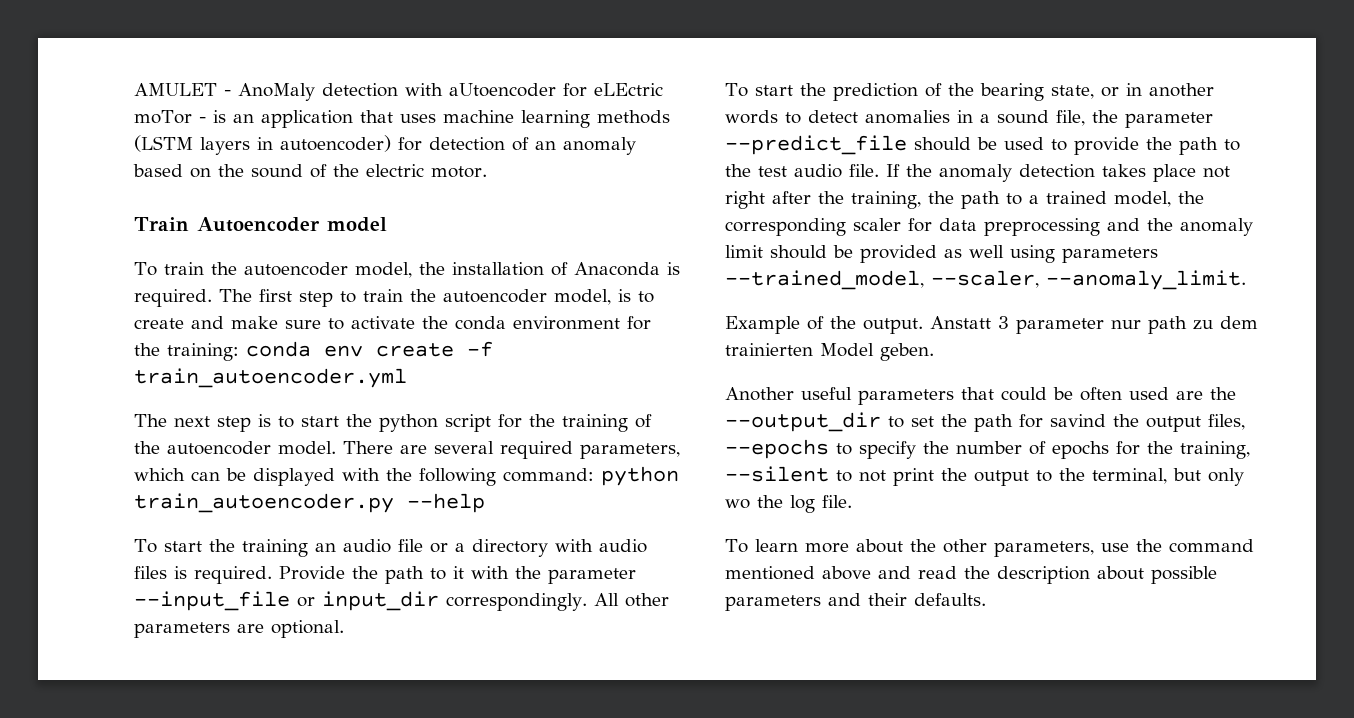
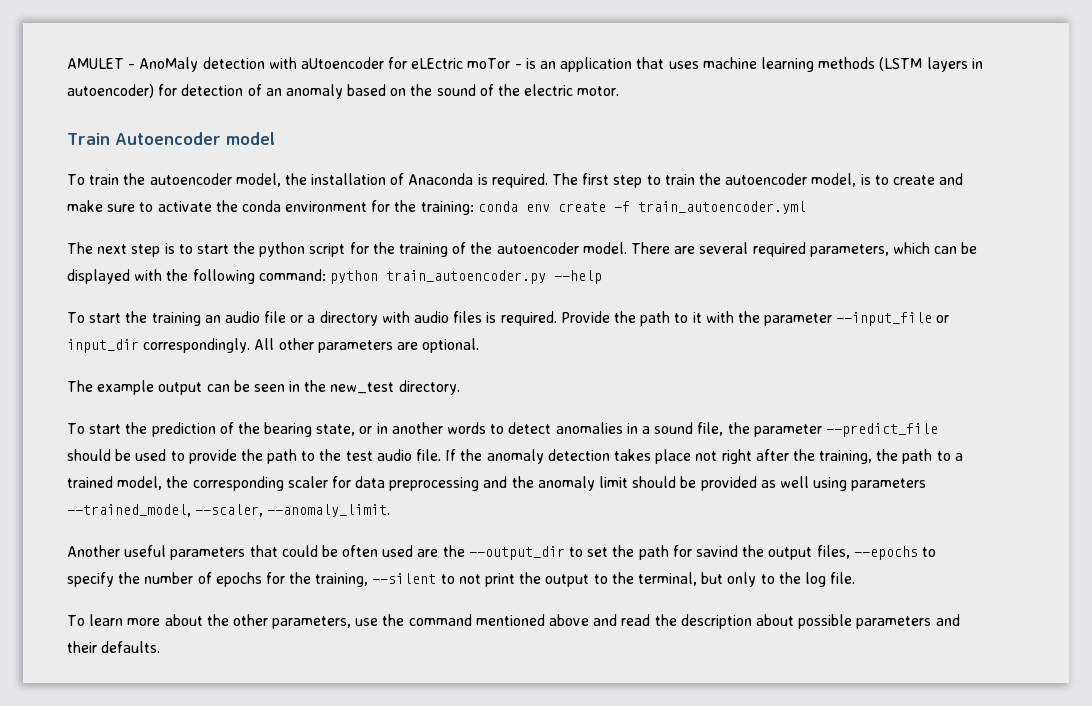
+ The example output can be seen in the new_test directory.
- Example of the output. Anstatt 3 parameter nur path zu dem trainierten Model geben.
- Another useful parameters that could be often used are the --output_dir to set the path for savind the output files, --epochs to specify the number of epochs for the training, --silent to not print the output to the terminal, but only wo the log file.
+ Another useful parameters that could be often used are the --output_dir to set the path for savind the output files, --epochs to specify the number of epochs for the training, --silent to not print the output to the terminal, but only to the log file.

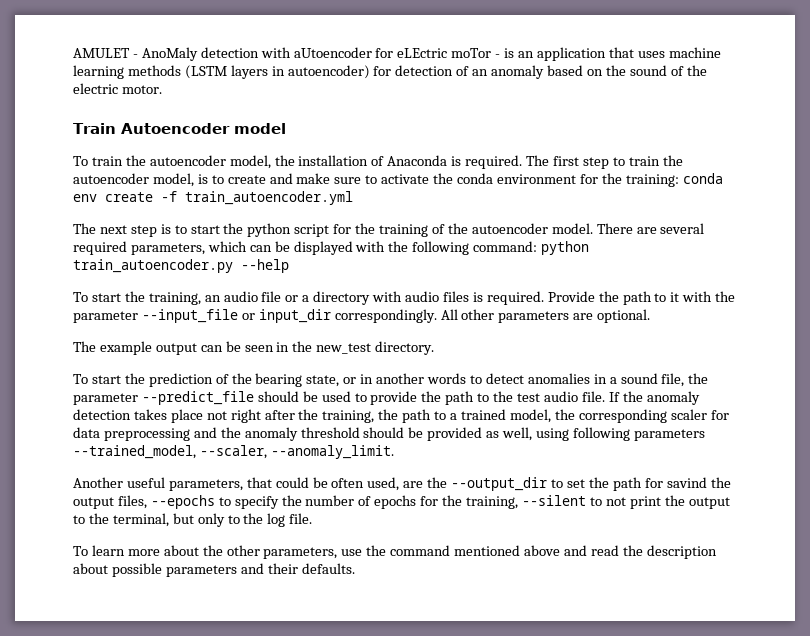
- To start the training an audio file or a directory with audio files is required.
+ To start the training, an audio file or a directory with audio files is required.
- If the anomaly detection takes place not right after the training, the path to a trained model, the corresponding scaler for data preprocessing and the anomaly limit should be provided as well using parameters --trained_model, --scaler, --anomaly_limit.
+ If the anomaly detection takes place not right after the training, the path to a trained model, the corresponding scaler for data preprocessing and the anomaly threshold should be provided as well, using following parameters --trained_model, --scaler, --anomaly_limit.
- Another useful parameters that could be often used are the --output_dir to set the path for savind the output files, --epochs to specify the number of epochs for the training, --silent to not print the output to the terminal, but only to the log file.
+ Another useful parameters, that could be often used, are the --output_dir to set the path for savind the output files, --epochs to specify the number of epochs for the training, --silent to not print the output to the terminal, but only to the log file.

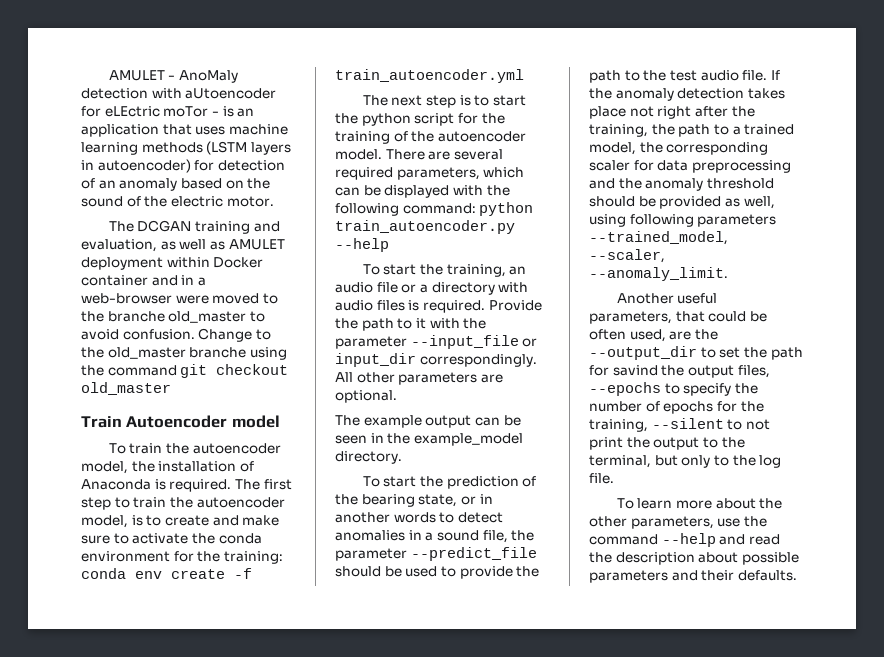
+ The DCGAN training and evaluation, as well as AMULET deployment within Docker container and in a web-browser were moved to the branche old_master to avoid confusion. Change to the old_master branche using the command git checkout old_master
- The example output can be seen in the new_test directory.
+ The example output can be seen in the example_model directory.
- To learn more about the other parameters, use the command mentioned above and read the description about possible parameters and their defaults.
+ To learn more about the other parameters, use the command --help and read the description about possible parameters and their defaults.

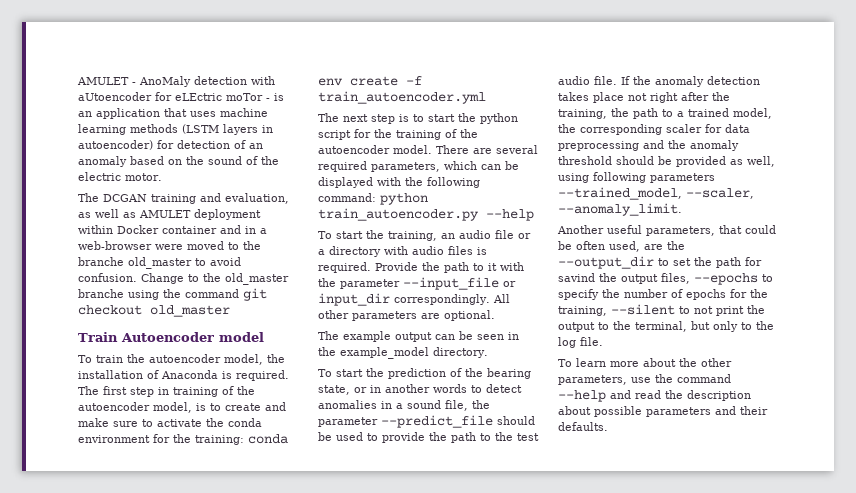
- The first step to train the autoencoder model, is to create and make sure to activate the conda environment for the training: conda env create -f train_autoencoder.yml
+ The first step in training of the autoencoder model, is to create and make sure to activate the conda environment for the training: conda env create -f train_autoencoder.yml

